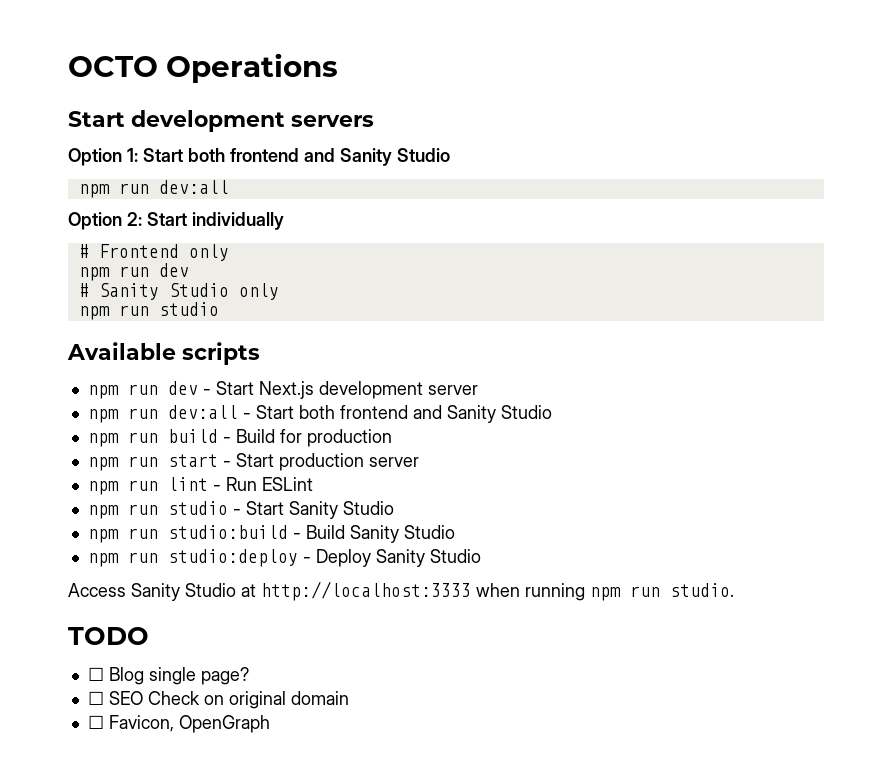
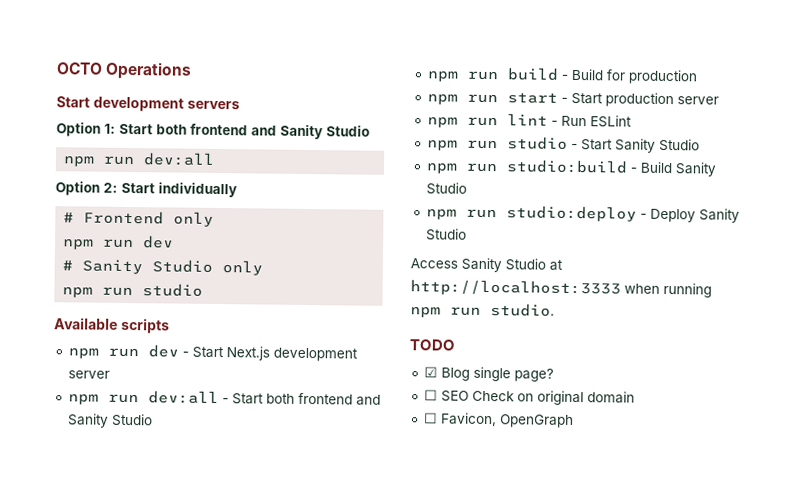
- ☐ Blog single page?
+ ☑ Blog single page?

